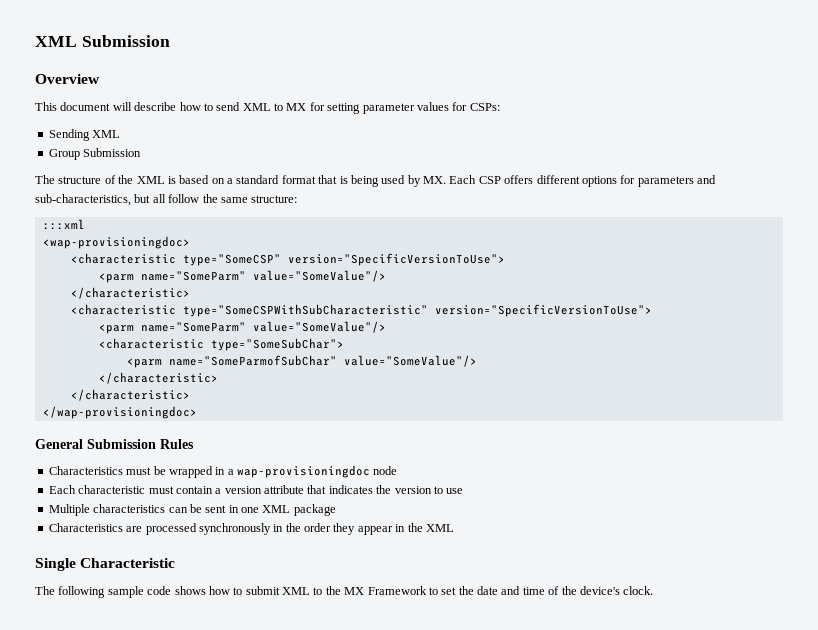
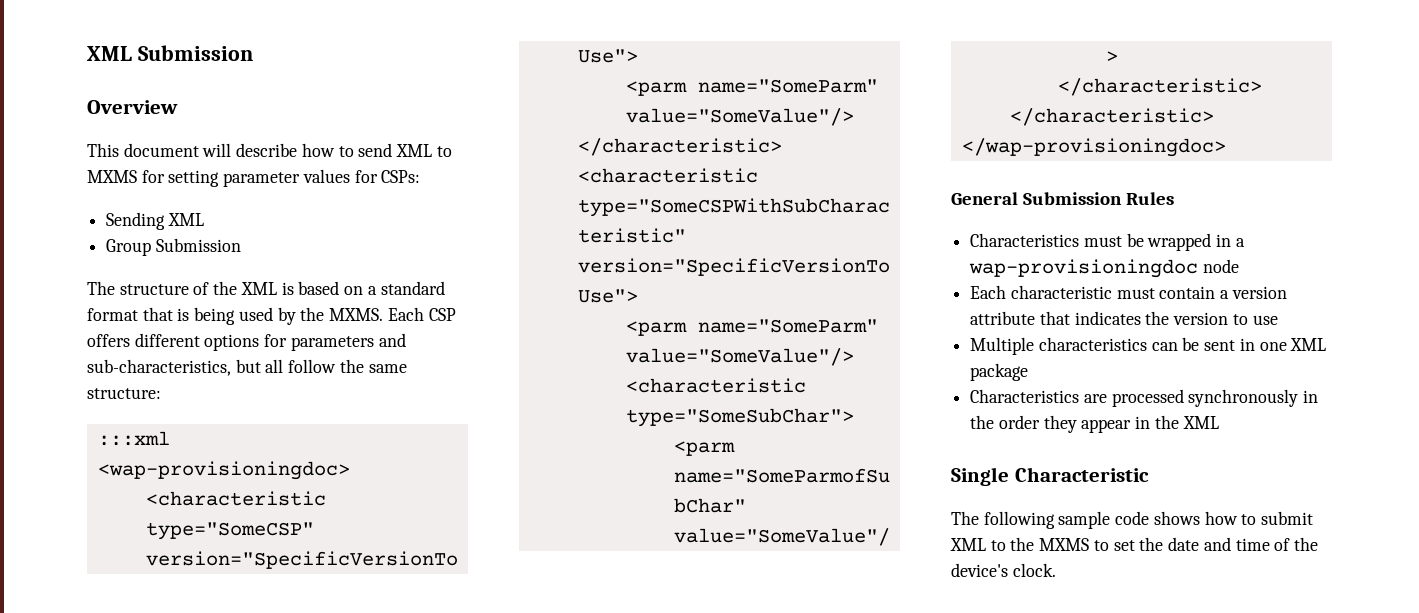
- This document will describe how to send XML to MX for setting parameter values for CSPs:
+ This document will describe how to send XML to MXMS for setting parameter values for CSPs:
- The structure of the XML is based on a standard format that is being used by MX. Each CSP offers different options for parameters and sub-characteristics, but all follow the same structure:
+ The structure of the XML is based on a standard format that is being used by the MXMS. Each CSP offers different options for parameters and sub-characteristics, but all follow the same structure:
- The following sample code shows how to submit XML to the MX Framework to set the date and time of the device's clock.
+ The following sample code shows how to submit XML to the MXMS to set the date and time of the device's clock.

